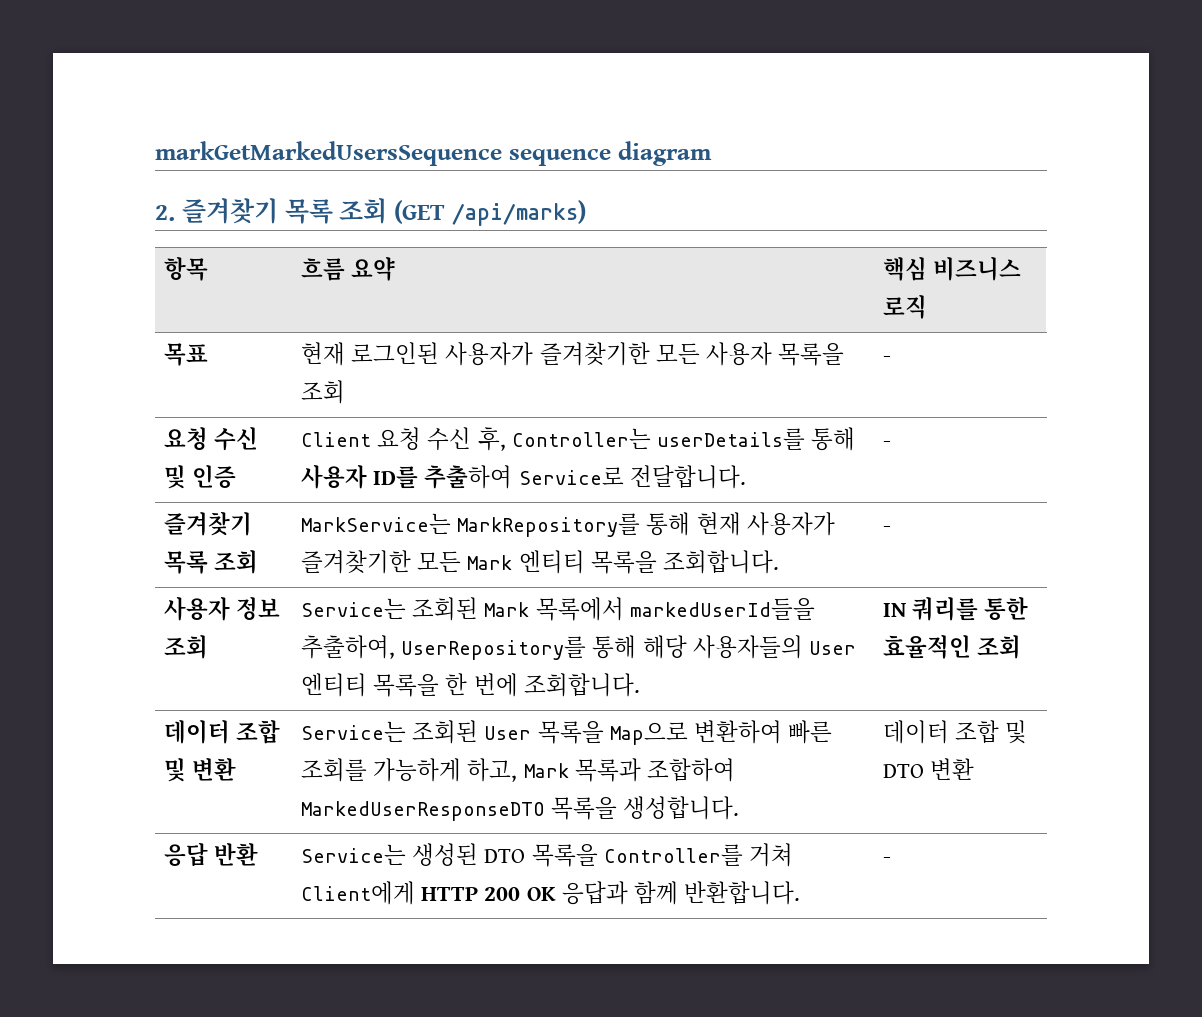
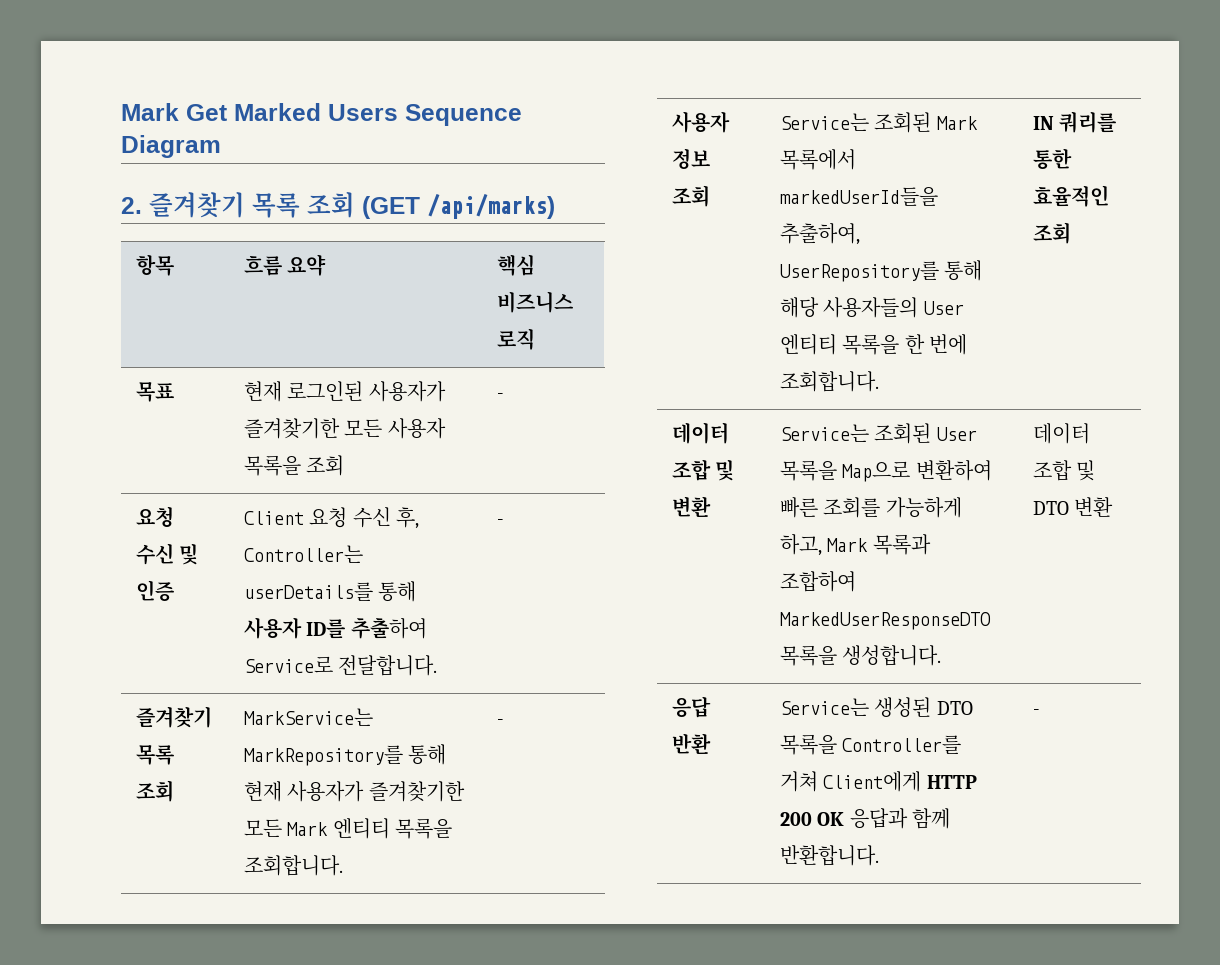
- markGetMarkedUsersSequence sequence diagram
+ Mark Get Marked Users Sequence Diagram

